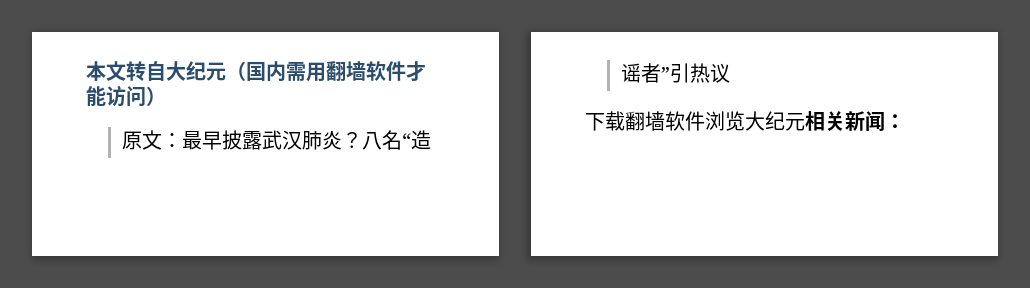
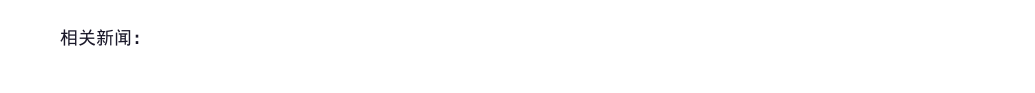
- 本文转自大纪元（国内需用翻墙软件才能访问）
- 原文：最早披露武汉肺炎？八名“造谣者”引热议
- 下载翻墙软件浏览大纪元相关新闻：
+ 相关新闻：

